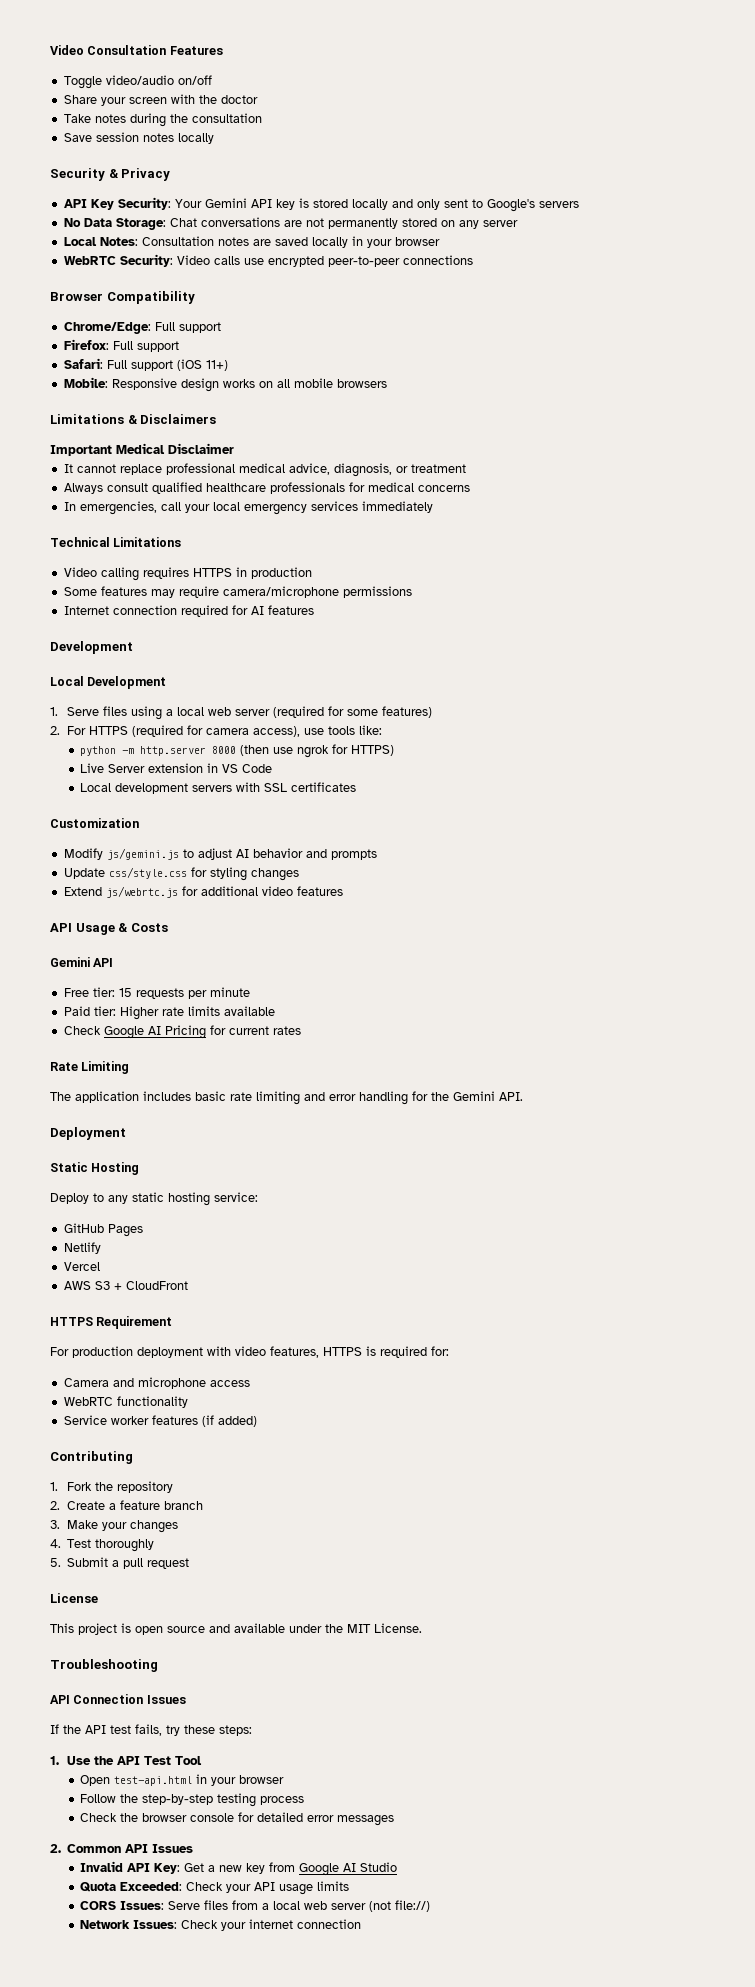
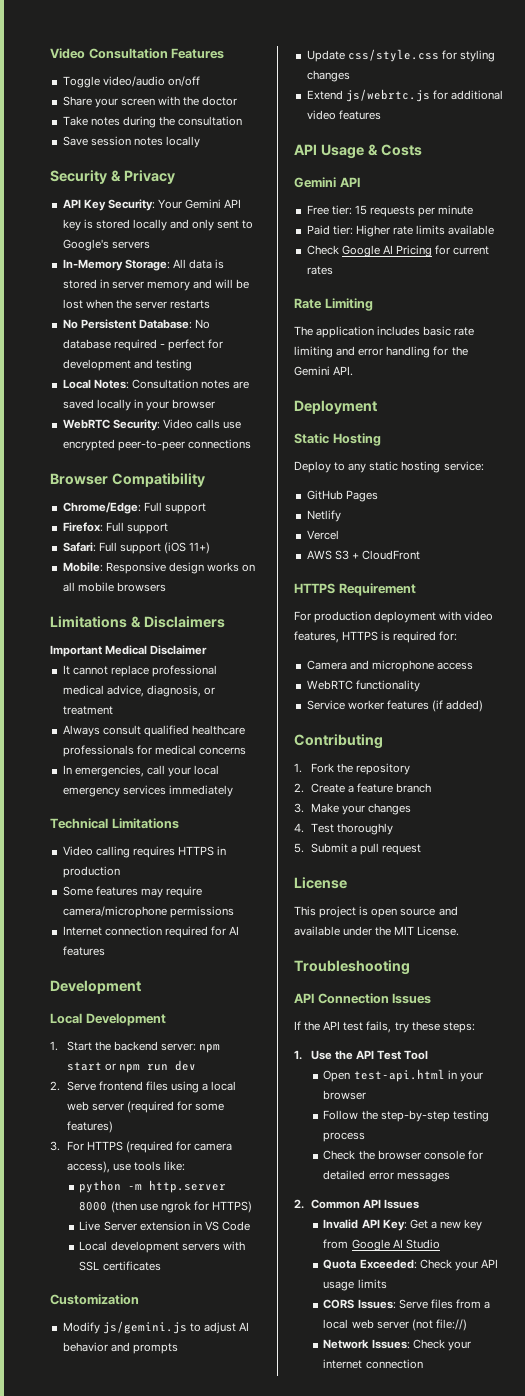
- No Data Storage: Chat conversations are not permanently stored on any server
+ In-Memory Storage: All data is stored in server memory and will be lost when the server restarts
+ No Persistent Database: No database required - perfect for development and testing
- 1. Serve files using a local web server (required for some features)
+ 1. Start the backend server: npm start or npm run dev
+ 2. Serve frontend files using a local web server (required for some features)
- 2. For HTTPS (required for camera access), use tools like:
+ 3. For HTTPS (required for camera access), use tools like:

